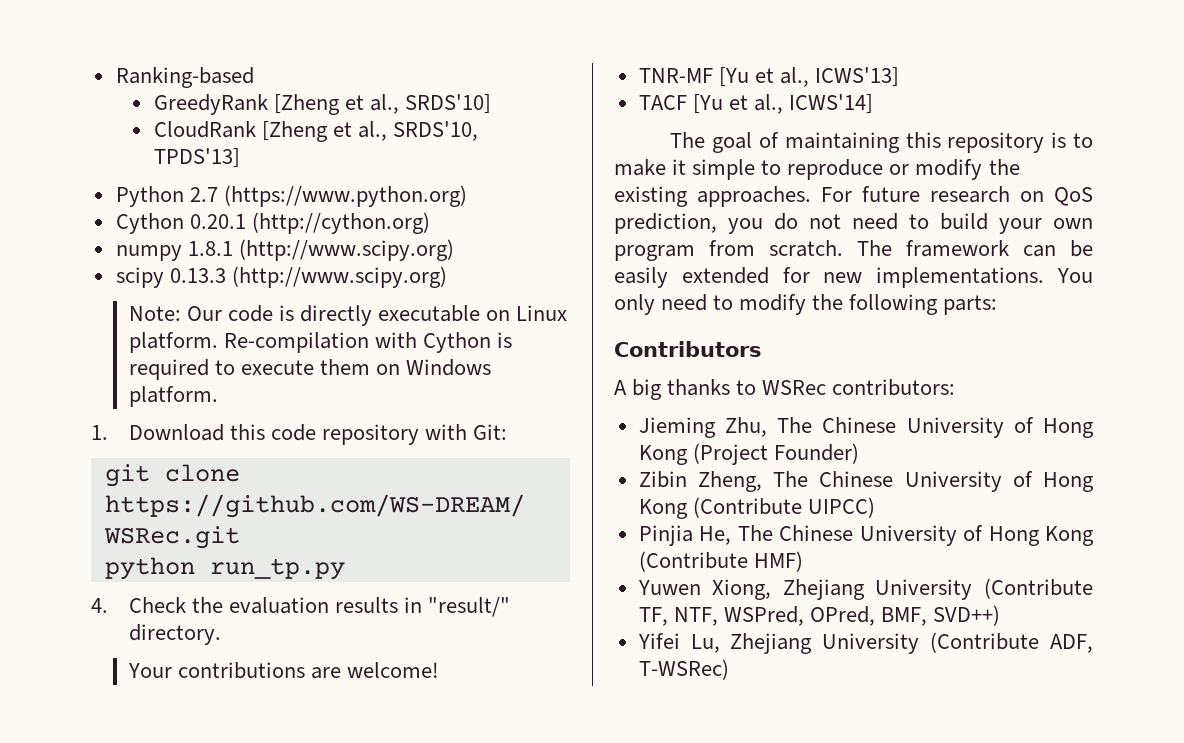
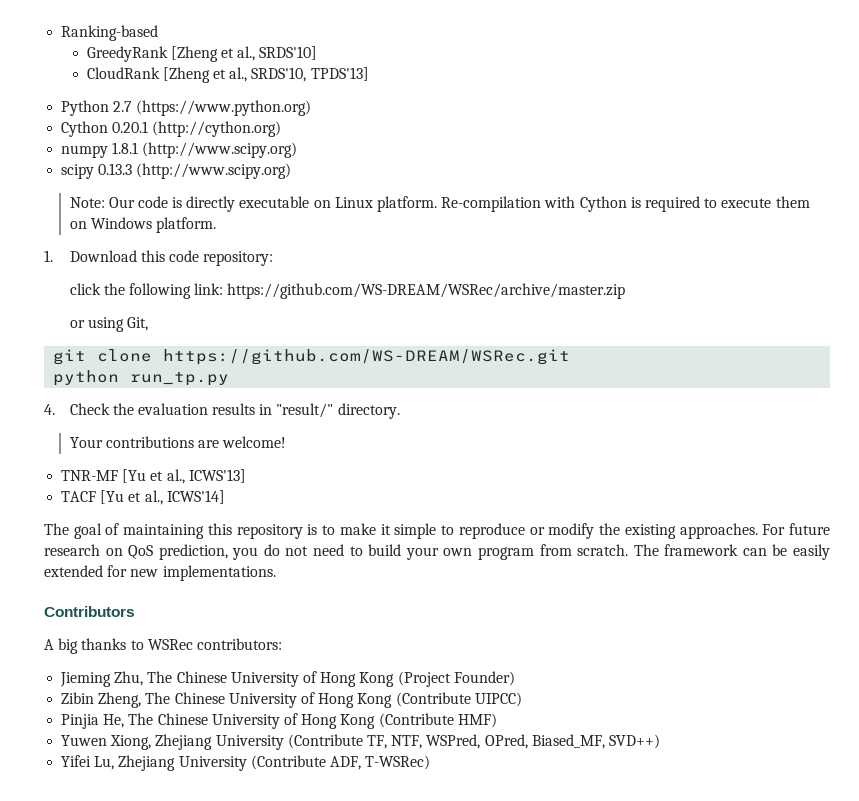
- 1. Download this code repository with Git:
+ 1. Download this code repository:
+ click the following link: https://github.com/WS-DREAM/WSRec/archive/master.zip
+ or using Git,
- You only need to modify the following parts:
- Yuwen Xiong, Zhejiang University (Contribute TF, NTF, WSPred, OPred, BMF, SVD++)
+ Yuwen Xiong, Zhejiang University (Contribute TF, NTF, WSPred, OPred, Biased_MF, SVD++)

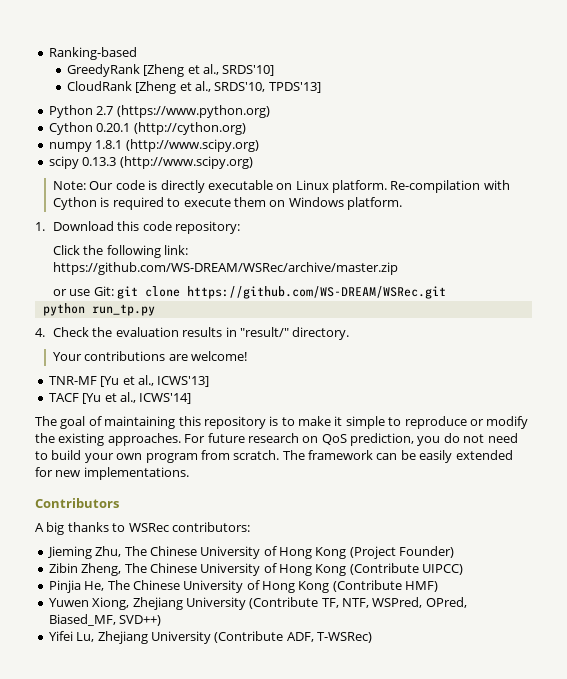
- click the following link: https://github.com/WS-DREAM/WSRec/archive/master.zip
+ Click the following link: https://github.com/WS-DREAM/WSRec/archive/master.zip
- or using Git,
- git clone https://github.com/WS-DREAM/WSRec.git
+ or use Git: git clone https://github.com/WS-DREAM/WSRec.git

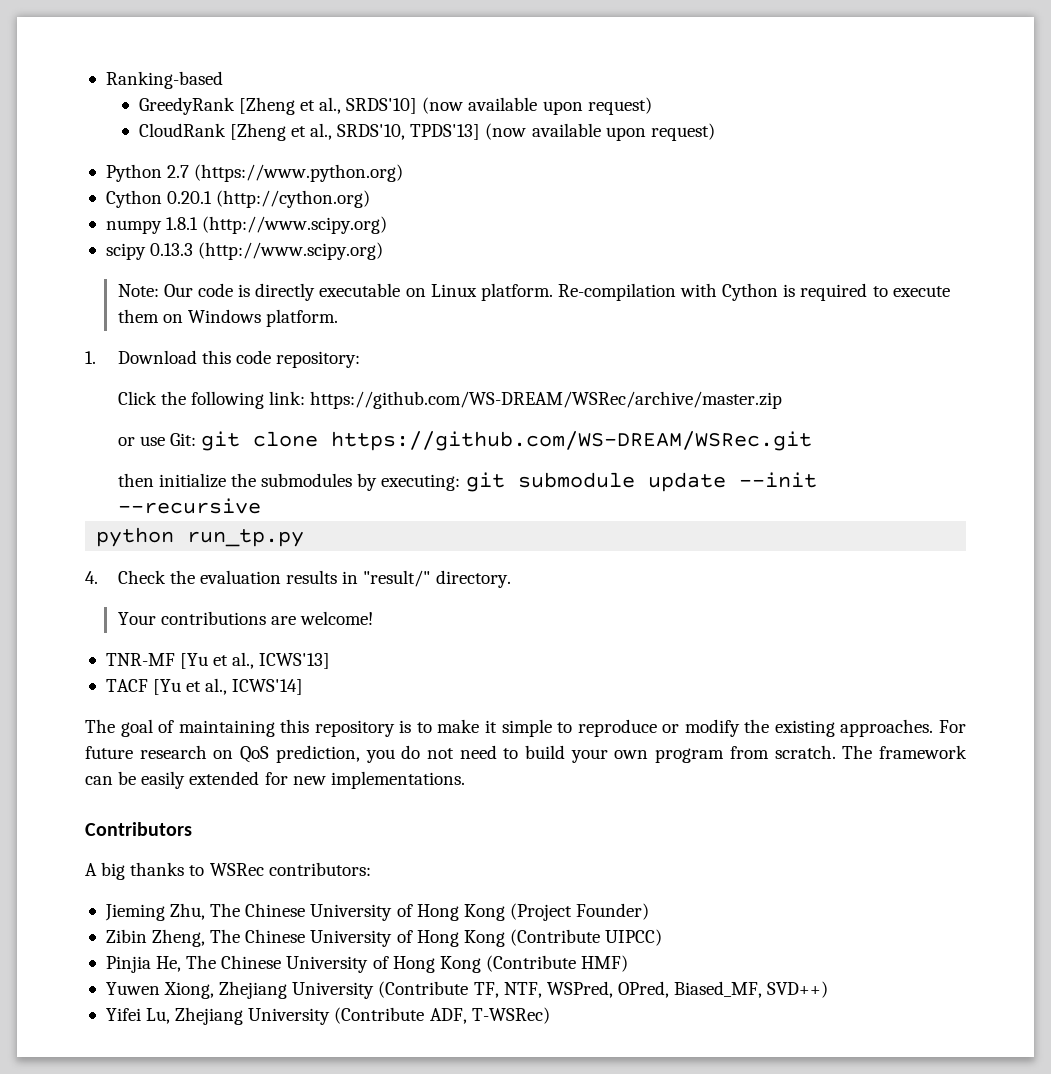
- GreedyRank [Zheng et al., SRDS'10]
+ GreedyRank [Zheng et al., SRDS'10] (now available upon request)
- CloudRank [Zheng et al., SRDS'10, TPDS'13]
+ CloudRank [Zheng et al., SRDS'10, TPDS'13] (now available upon request)
+ then initialize the submodules by executing: git submodule update --init --recursive

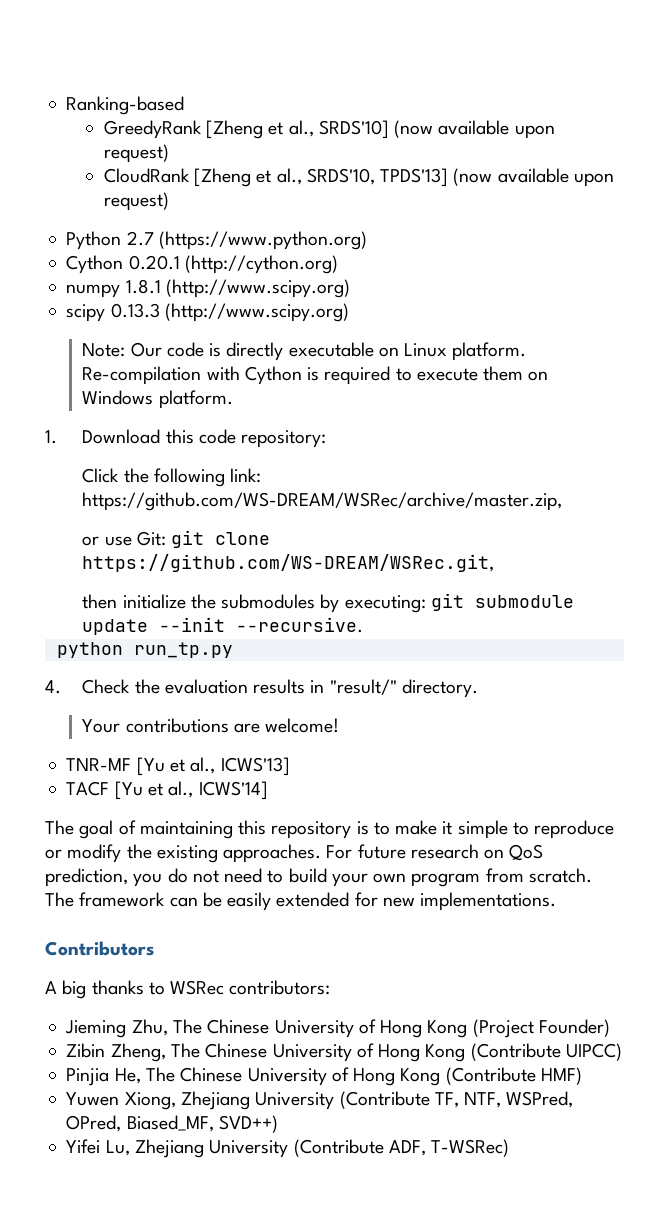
- Click the following link: https://github.com/WS-DREAM/WSRec/archive/master.zip
+ Click the following link: https://github.com/WS-DREAM/WSRec/archive/master.zip,
- or use Git: git clone https://github.com/WS-DREAM/WSRec.git
+ or use Git: git clone https://github.com/WS-DREAM/WSRec.git,
- then initialize the submodules by executing: git submodule update --init --recursive
+ then initialize the submodules by executing: git submodule update --init --recursive.

